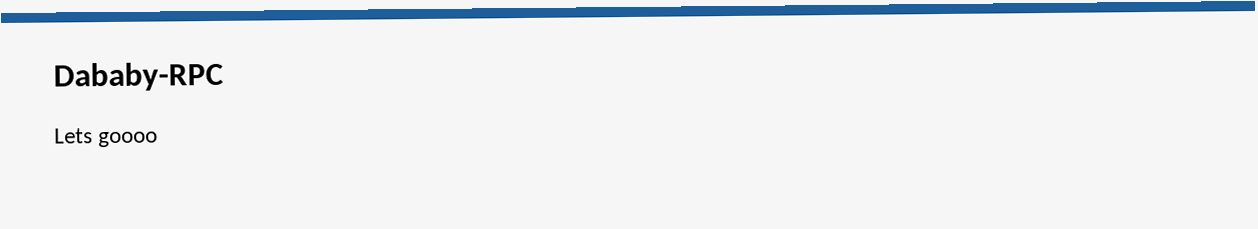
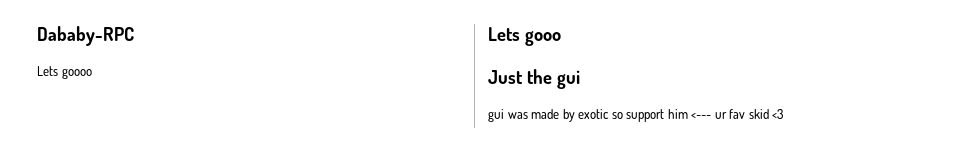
+ Lets gooo
+ Just the gui
+ gui was made by exotic so support him <--- ur fav skid <3

